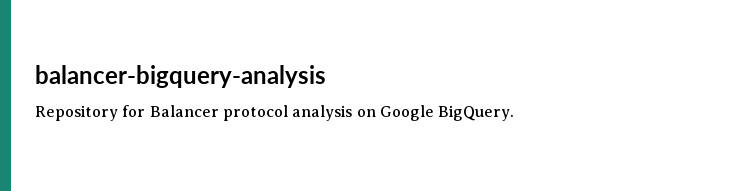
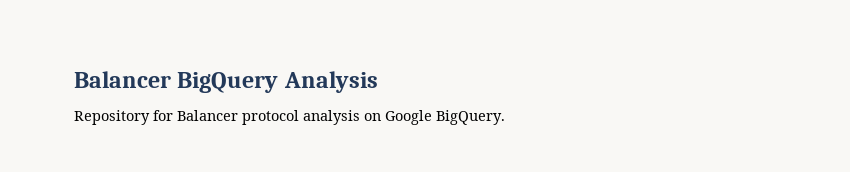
- balancer-bigquery-analysis
+ Balancer BigQuery Analysis

